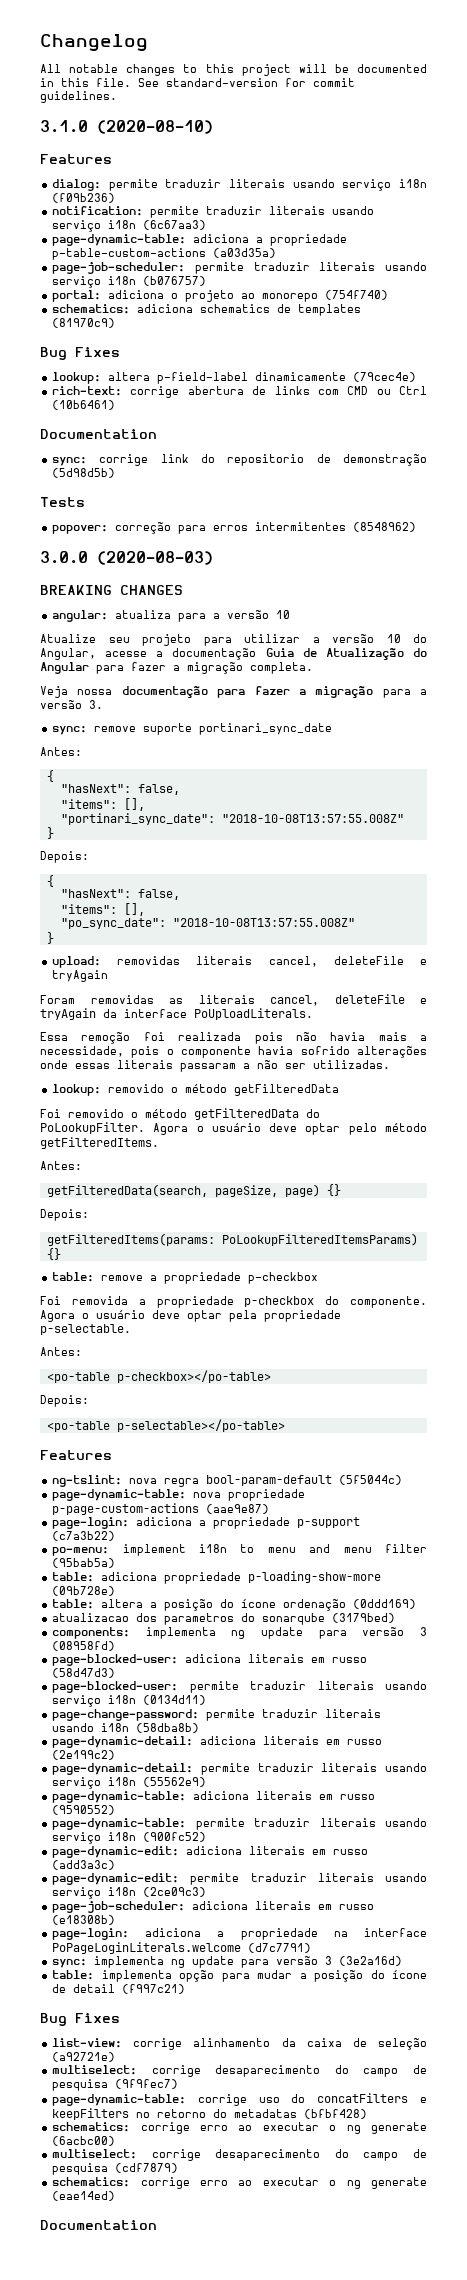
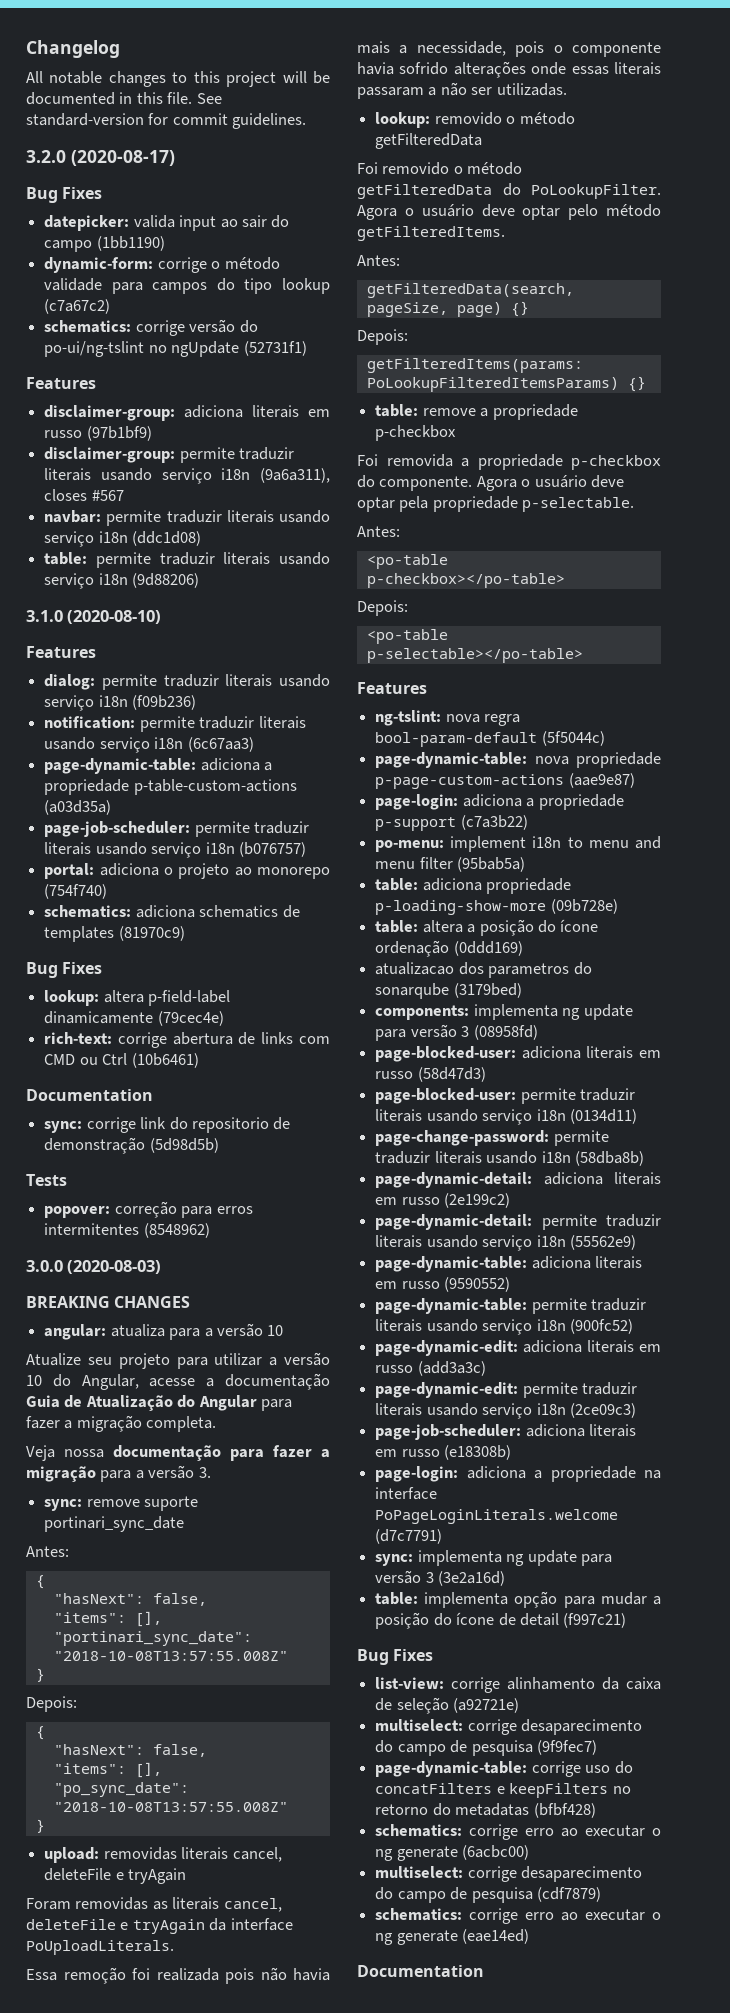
+ 3.2.0 (2020-08-17)
+ Bug Fixes
+ datepicker: valida input ao sair do campo (1bb1190)
+ dynamic-form: corrige o método validade para campos do tipo lookup (c7a67c2)
+ schematics: corrige versão do po-ui/ng-tslint no ngUpdate (52731f1)
+ Features
+ disclaimer-group: adiciona literais em russo (97b1bf9)
+ disclaimer-group: permite traduzir literais usando serviço i18n (9a6a311), closes #567
+ navbar: permite traduzir literais usando serviço i18n (ddc1d08)
+ table: permite traduzir literais usando serviço i18n (9d88206)

